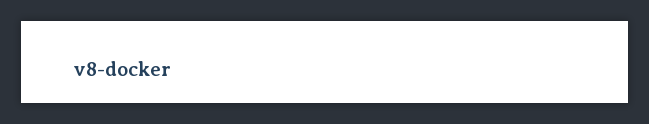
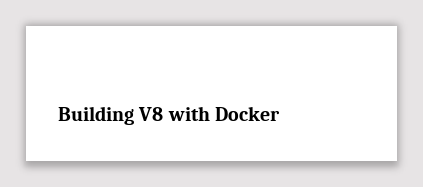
- v8-docker
+ Building V8 with Docker

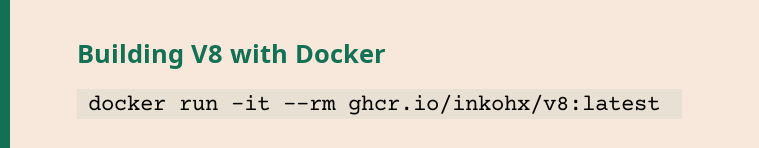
+ docker run -it --rm ghcr.io/inkohx/v8:latest

